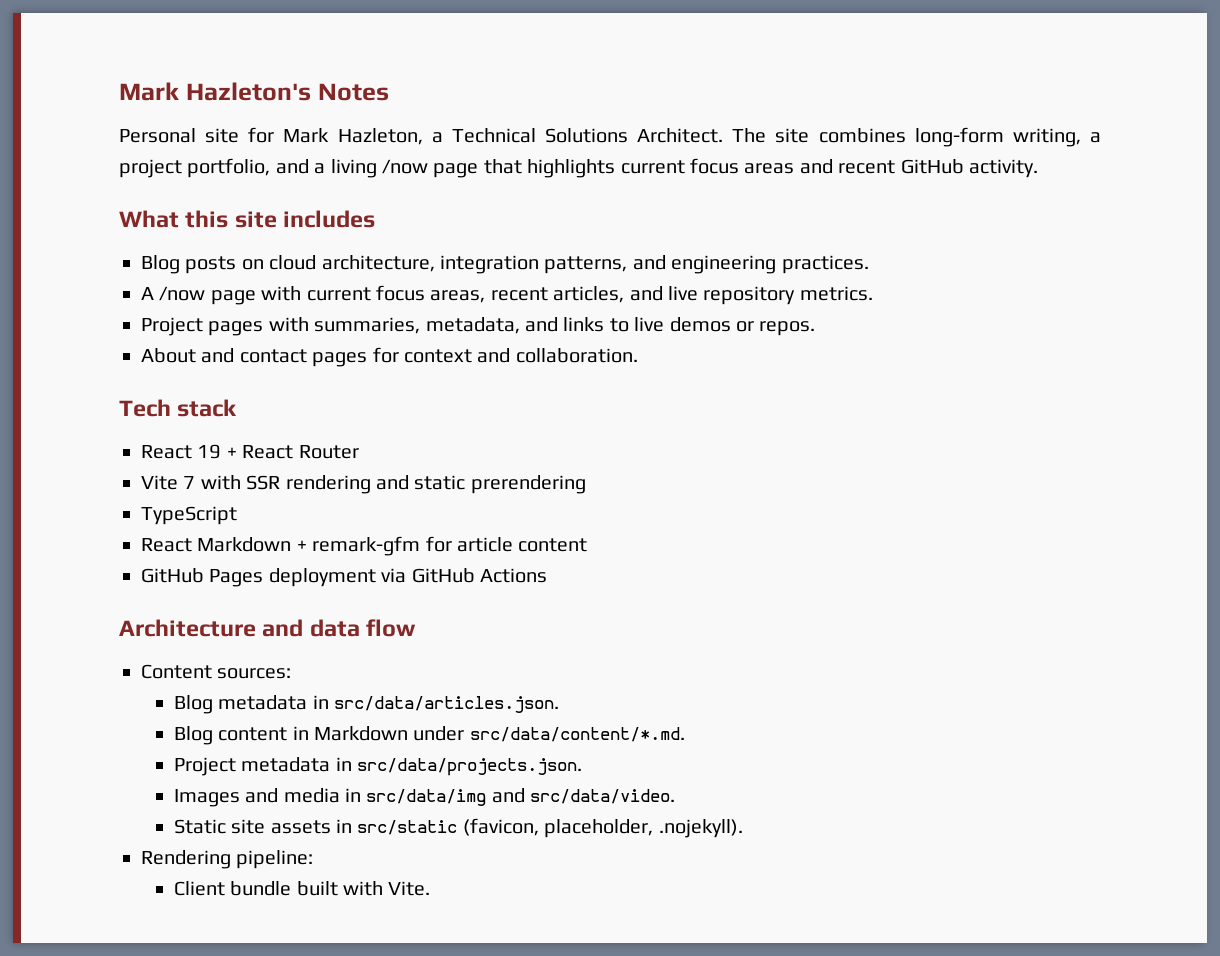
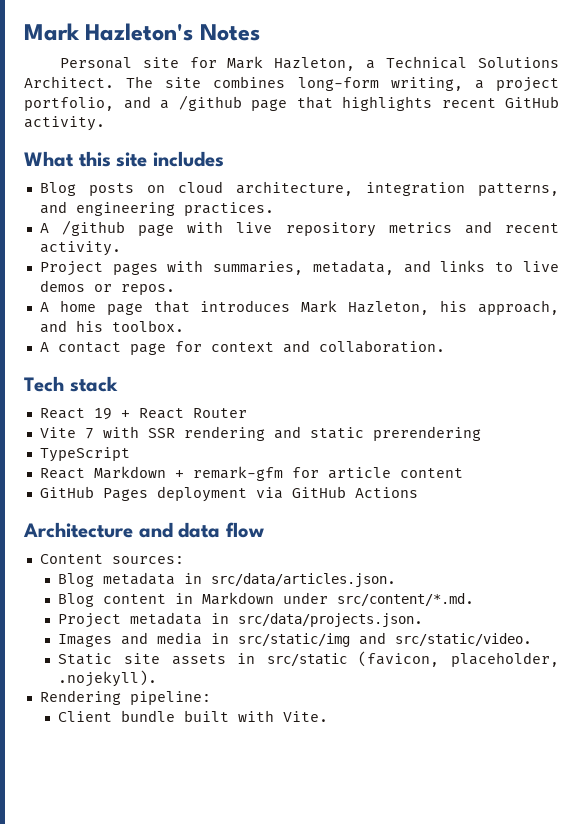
- The site combines long-form writing, a project portfolio, and a living /now page that highlights current focus areas and recent GitHub activity.
+ The site combines long-form writing, a project portfolio, and a /github page that highlights recent GitHub activity.
- A /now page with current focus areas, recent articles, and live repository metrics.
+ A /github page with live repository metrics and recent activity.
- About and contact pages for context and collaboration.
+ A home page that introduces Mark Hazleton, his approach, and his toolbox.
+ A contact page for context and collaboration.
- Blog content in Markdown under src/data/content/*.md.
+ Blog content in Markdown under src/content/*.md.
- Images and media in src/data/img and src/data/video.
+ Images and media in src/static/img and src/static/video.

